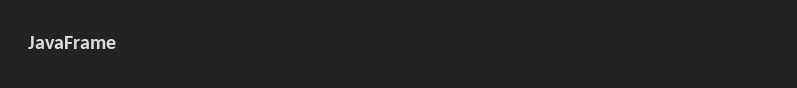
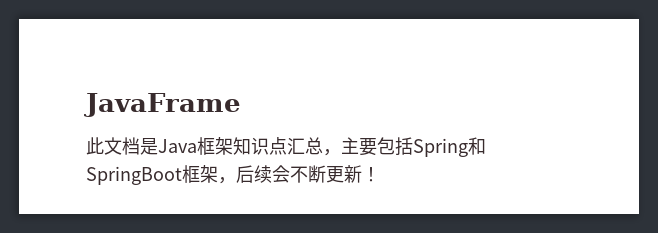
+ 此文档是Java框架知识点汇总，主要包括Spring和SpringBoot框架，后续会不断更新！

